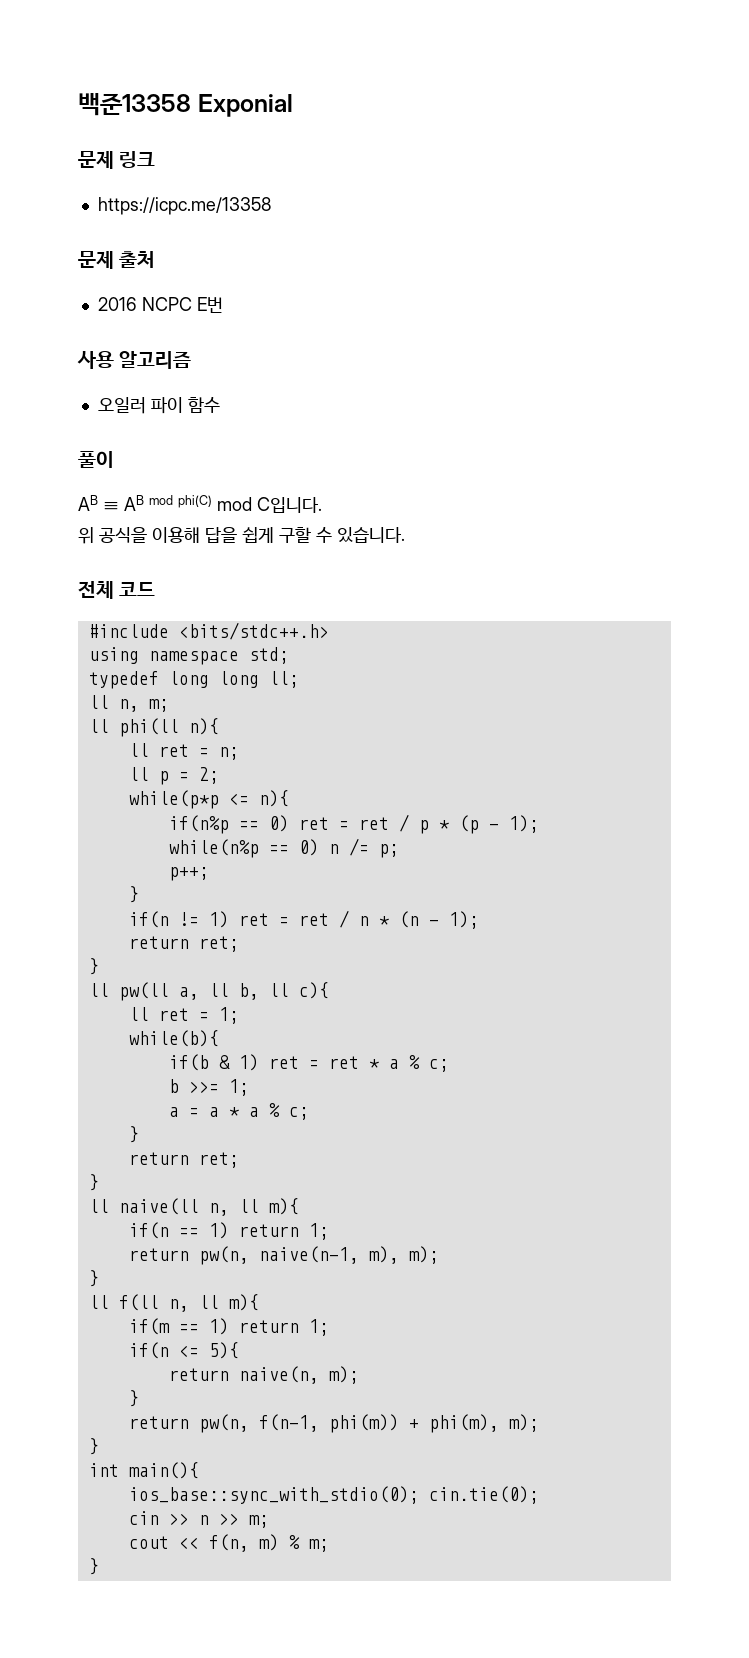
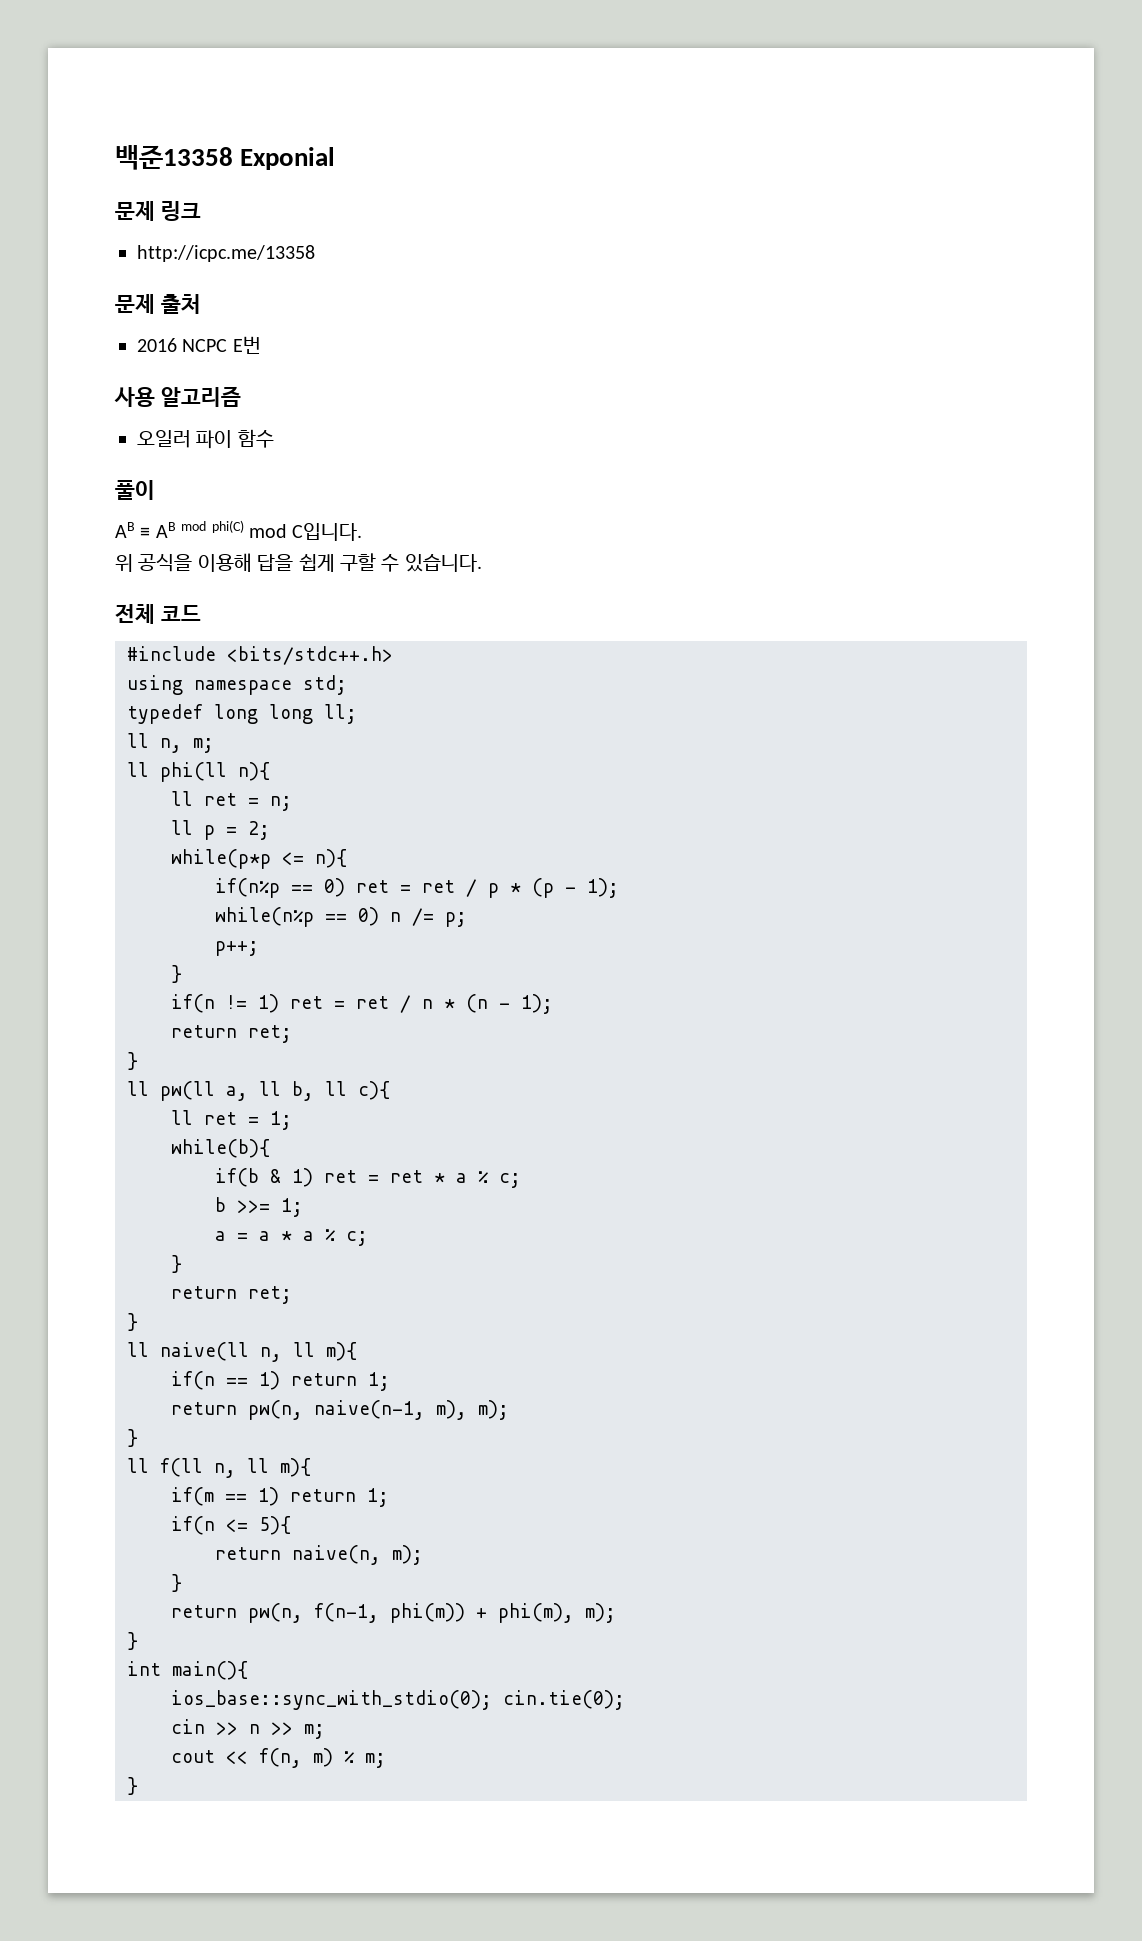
- https://icpc.me/13358
+ http://icpc.me/13358

